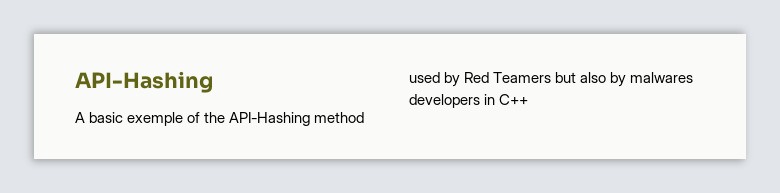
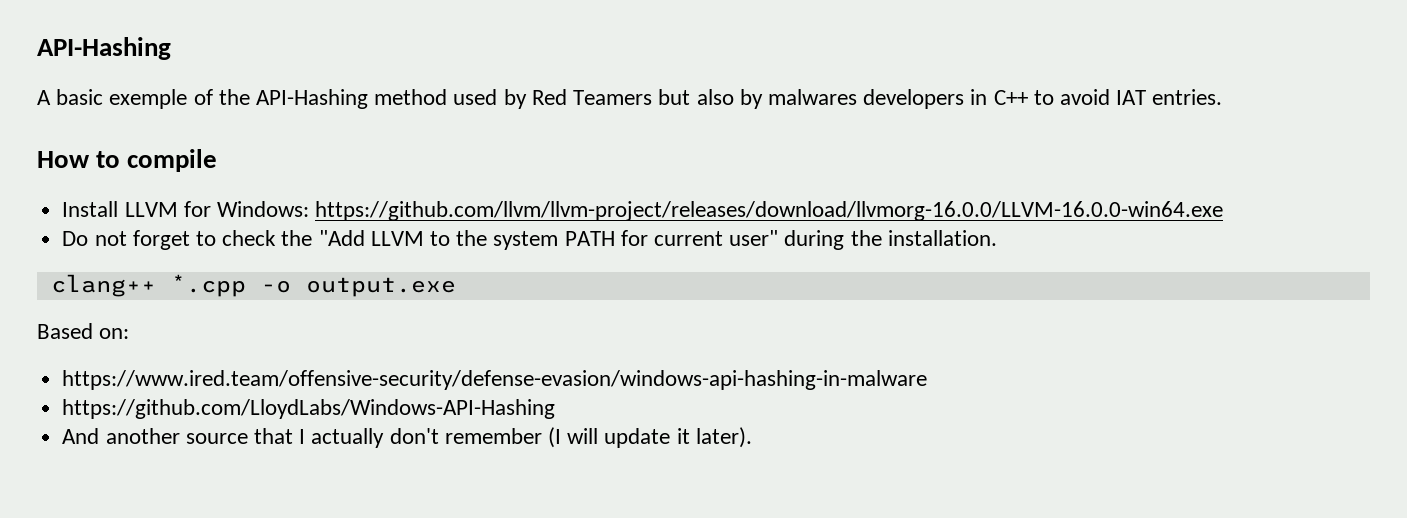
- A basic exemple of the API-Hashing method used by Red Teamers but also by malwares developers in C++
+ A basic exemple of the API-Hashing method used by Red Teamers but also by malwares developers in C++ to avoid IAT entries.
+ How to compile
+ Install LLVM for Windows: https://github.com/llvm/llvm-project/releases/download/llvmorg-16.0.0/LLVM-16.0.0-win64.exe
+ Do not forget to check the "Add LLVM to the system PATH for current user" during the installation.
+ clang++ *.cpp -o output.exe
+ Based on:
+ https://www.ired.team/offensive-security/defense-evasion/windows-api-hashing-in-malware
+ https://github.com/LloydLabs/Windows-API-Hashing
+ And another source that I actually don't remember (I will update it later).

